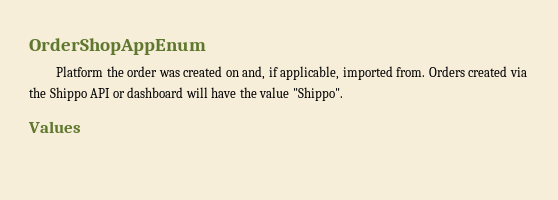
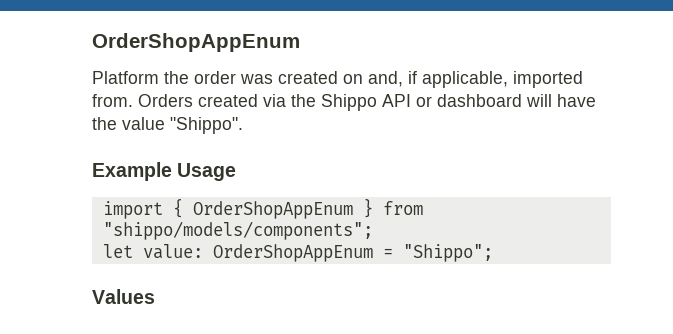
+ Example Usage
+ import { OrderShopAppEnum } from "shippo/models/components";
+ let value: OrderShopAppEnum = "Shippo";

